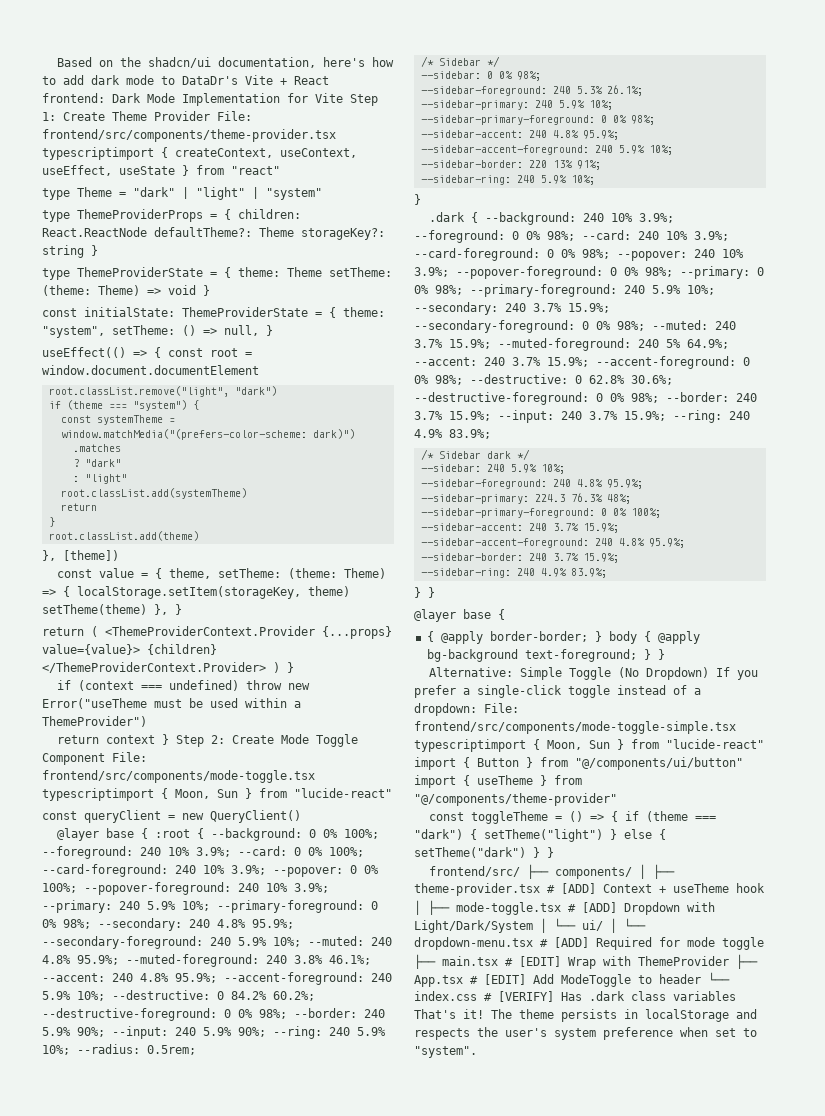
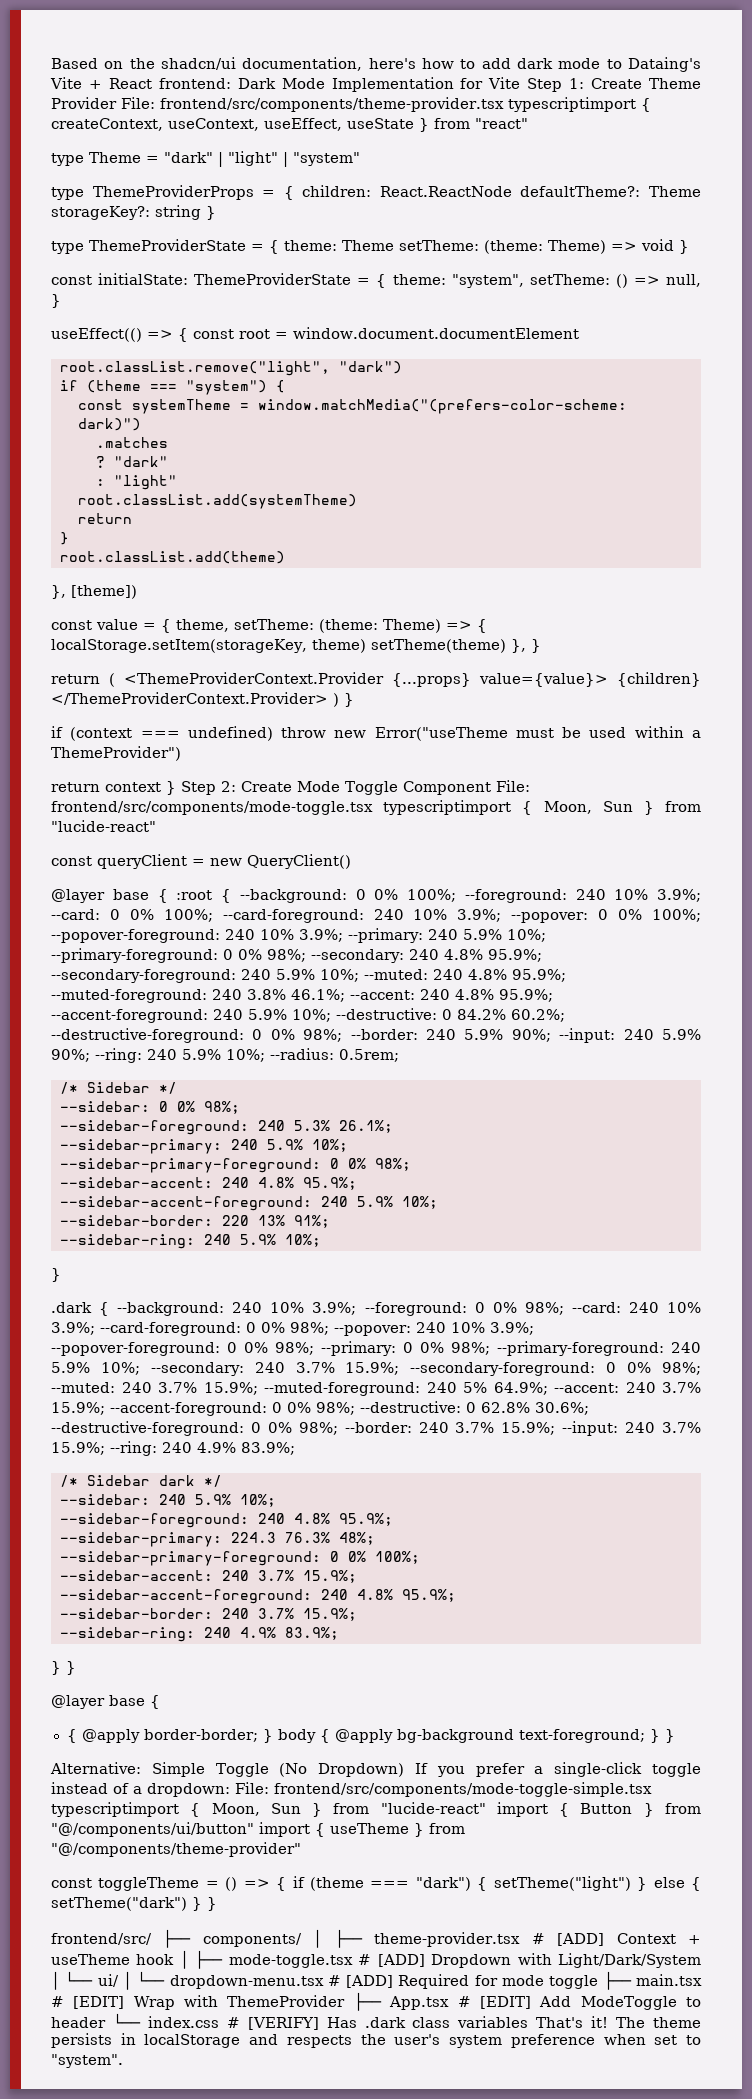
- Based on the shadcn/ui documentation, here's how to add dark mode to DataDr's Vite + React frontend: Dark Mode Implementation for Vite Step 1: Create Theme Provider File: frontend/src/components/theme-provider.tsx typescriptimport { createContext, useContext, useEffect, useState } from "react"
+ Based on the shadcn/ui documentation, here's how to add dark mode to Dataing's Vite + React frontend: Dark Mode Implementation for Vite Step 1: Create Theme Provider File: frontend/src/components/theme-provider.tsx typescriptimport { createContext, useContext, useEffect, useState } from "react"

